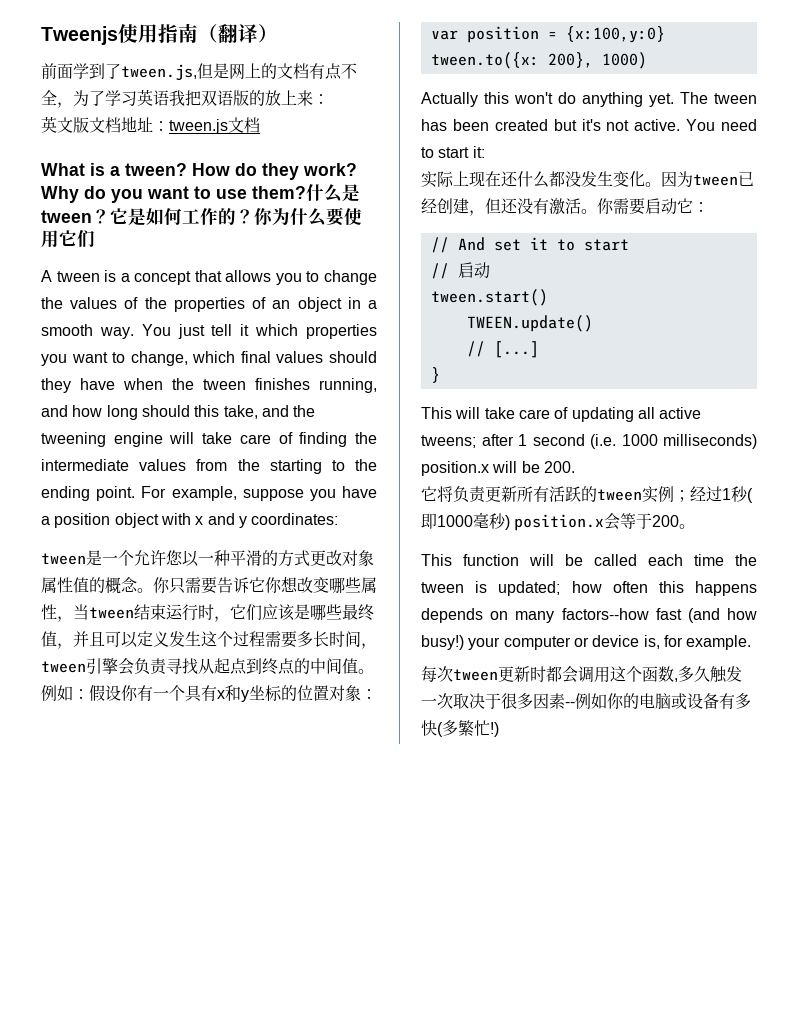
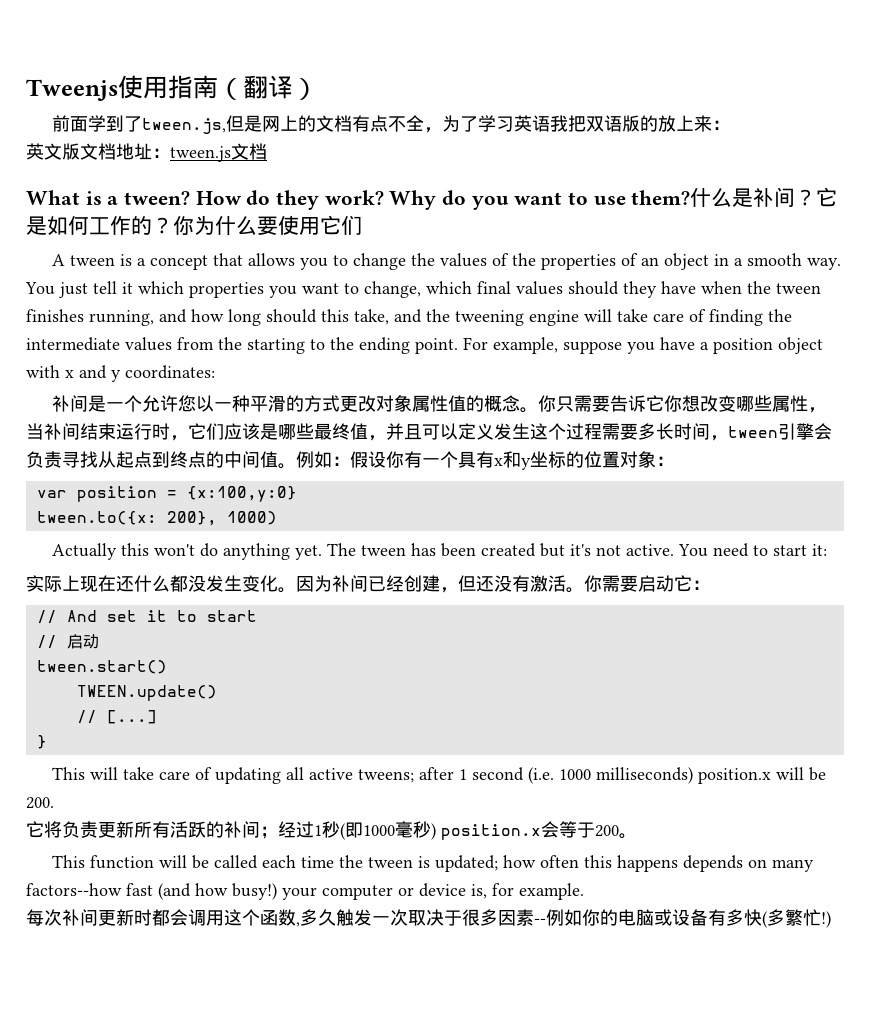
- 什么是tween？
+ 什么是补间？
- tween是一个允许您以一种平滑的方式更改对象属性值的概念。
+ 补间是一个允许您以一种平滑的方式更改对象属性值的概念。
- 你只需要告诉它你想改变哪些属性，当tween结束运行时，它们应该是哪些最终值，并且可以定义发生这个过程需要多长时间，tween引擎会负责寻找从起点到终点的中间值。
+ 你只需要告诉它你想改变哪些属性，当补间结束运行时，它们应该是哪些最终值，并且可以定义发生这个过程需要多长时间，tween引擎会负责寻找从起点到终点的中间值。
- 因为tween已经创建，但还没有激活。
+ 因为补间已经创建，但还没有激活。
- 它将负责更新所有活跃的tween实例；经过1秒(即1000毫秒) position.x会等于200。
+ 它将负责更新所有活跃的补间；经过1秒(即1000毫秒) position.x会等于200。
- 每次tween更新时都会调用这个函数,多久触发一次取决于很多因素--例如你的电脑或设备有多快(多繁忙!)
+ 每次补间更新时都会调用这个函数,多久触发一次取决于很多因素--例如你的电脑或设备有多快(多繁忙!)

